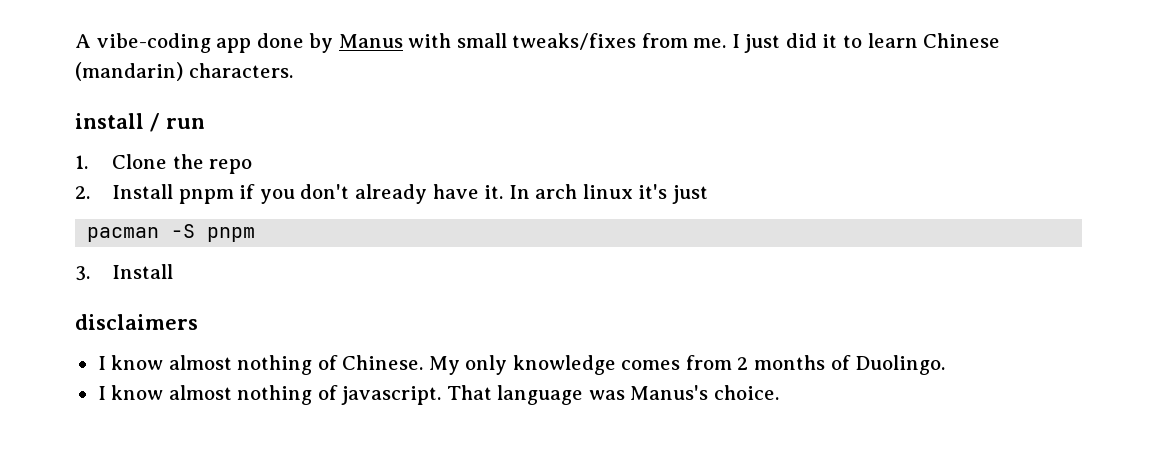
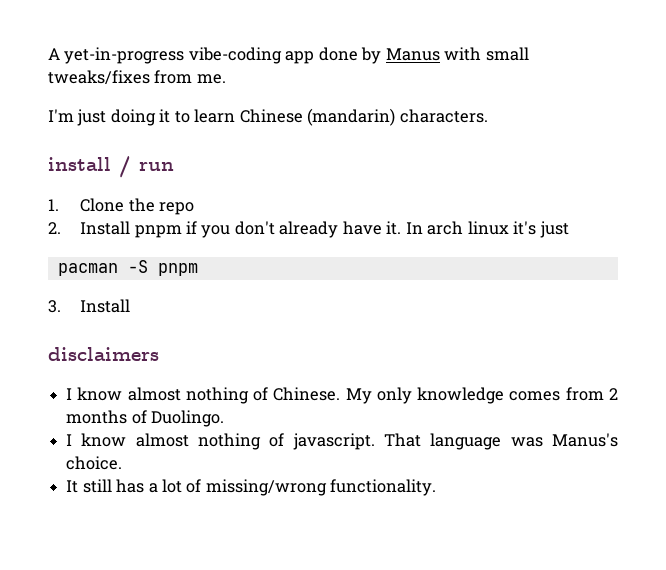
- A vibe-coding app done by Manus with small tweaks/fixes from me. I just did it to learn Chinese (mandarin) characters.
+ A yet-in-progress vibe-coding app done by Manus with small tweaks/fixes from me.
+ I'm just doing it to learn Chinese (mandarin) characters.
+ It still has a lot of missing/wrong functionality.

